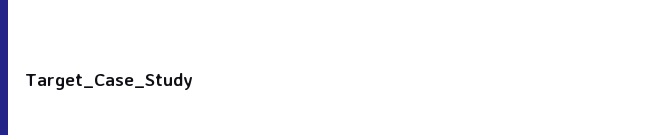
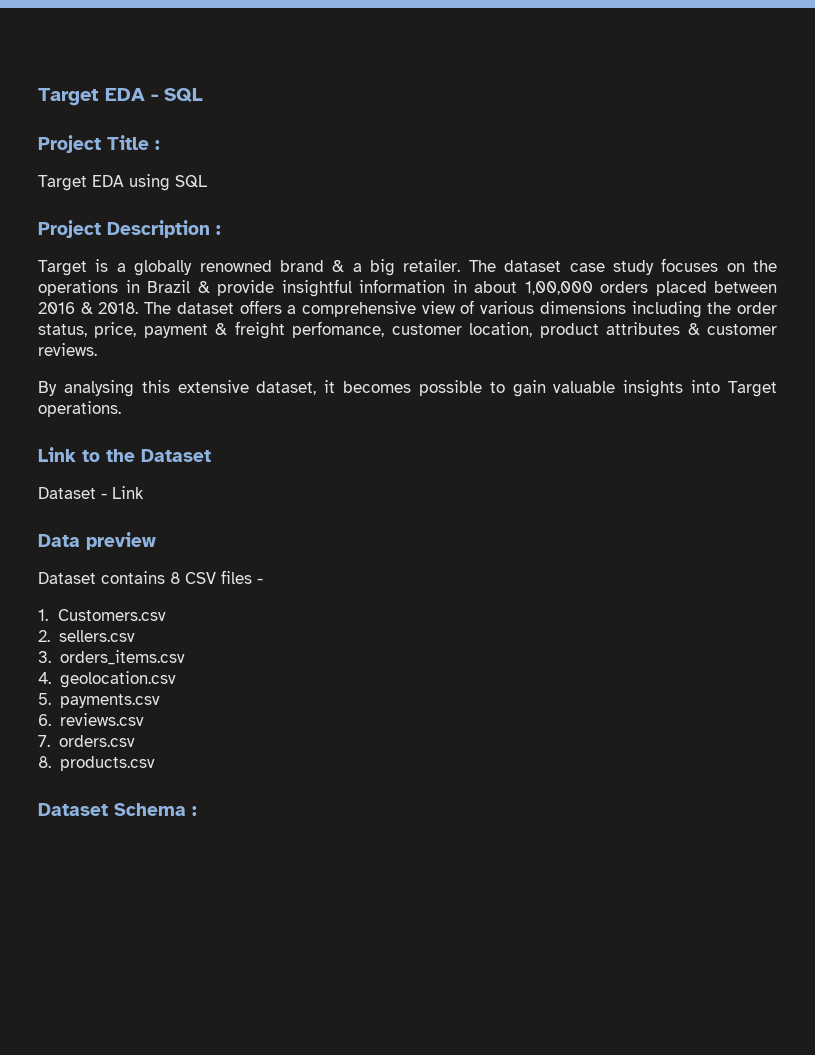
- Target_Case_Study
+ Target EDA - SQL
+ Project Title :
+ Target EDA using SQL
+ Project Description :
+ Target is a globally renowned brand & a big retailer. The dataset case study focuses on the operations in Brazil & provide insightful information in about 1,00,000 orders placed between 2016 & 2018. The dataset offers a comprehensive view of various dimensions including the order status, price, payment & freight perfomance, customer location, product attributes & customer reviews.
+ By analysing this extensive dataset, it becomes possible to gain valuable insights into Target operations.
+ Link to the Dataset
+ Dataset - Link
+ Data preview
+ Dataset contains 8 CSV files -
+ 1. Customers.csv
+ 2. sellers.csv
+ 3. orders_items.csv
+ 4. geolocation.csv
+ 5. payments.csv
+ 6. reviews.csv
+ 7. orders.csv
+ 8. products.csv
+ Dataset Schema :

